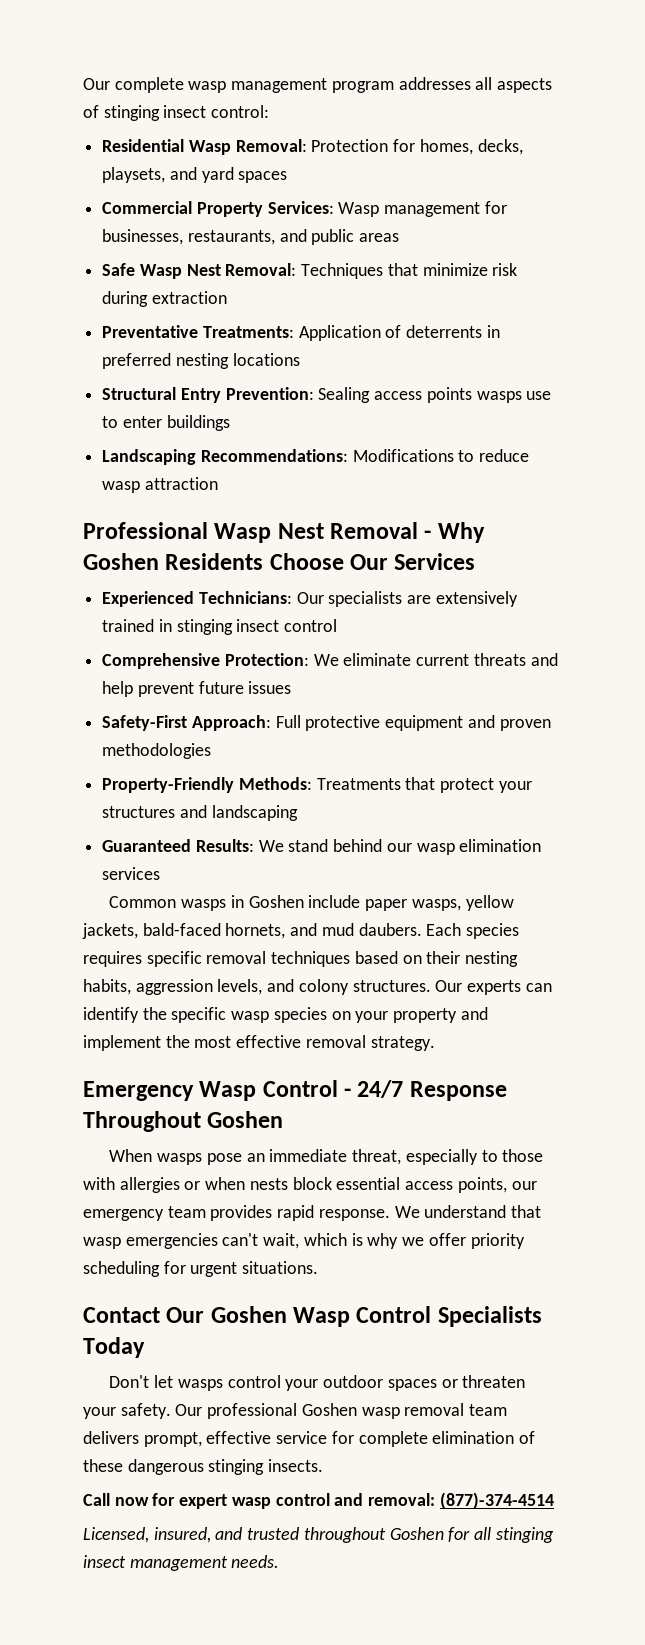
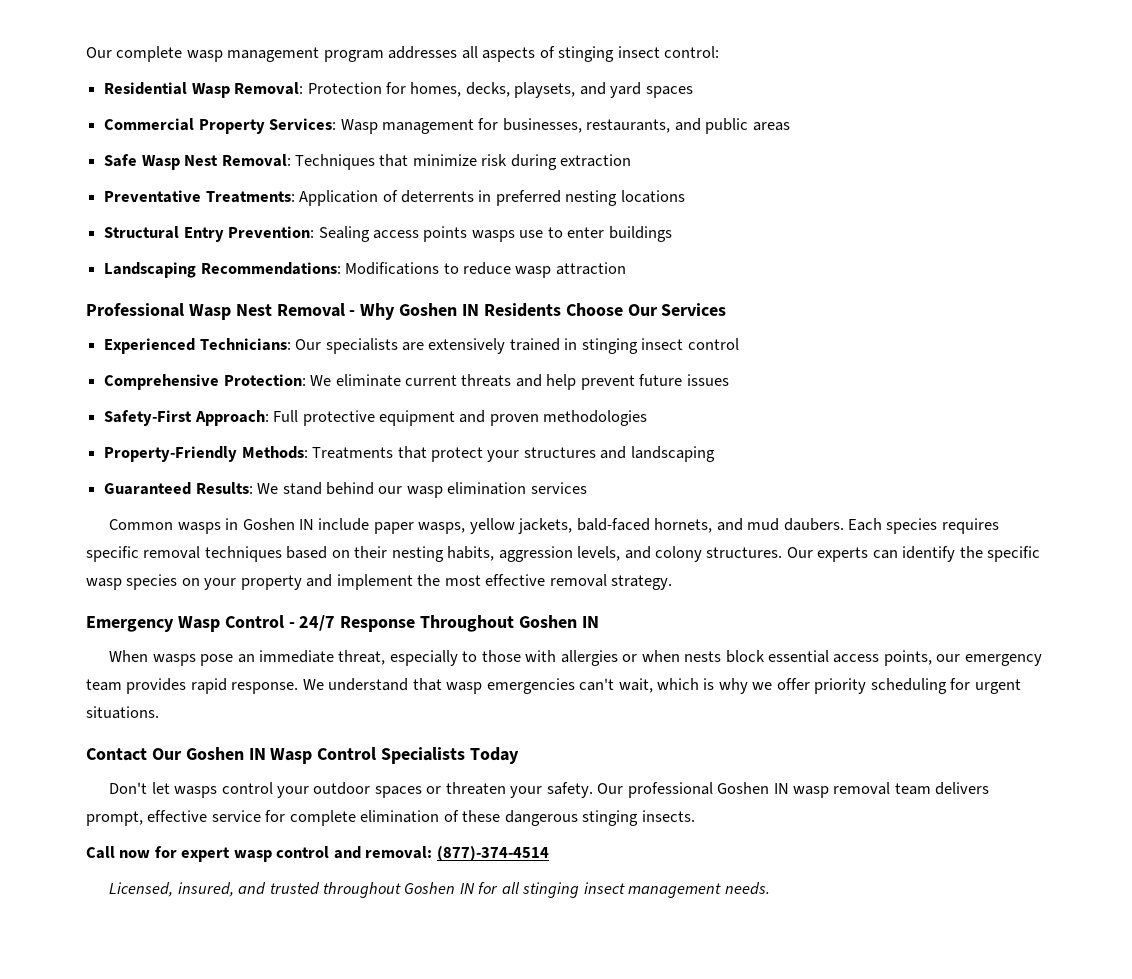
- Professional Wasp Nest Removal - Why Goshen Residents Choose Our Services
+ Professional Wasp Nest Removal - Why Goshen IN Residents Choose Our Services
- Common wasps in Goshen include paper wasps, yellow jackets, bald-faced hornets, and mud daubers.
+ Common wasps in Goshen IN include paper wasps, yellow jackets, bald-faced hornets, and mud daubers.
- Emergency Wasp Control - 24/7 Response Throughout Goshen
+ Emergency Wasp Control - 24/7 Response Throughout Goshen IN
- Contact Our Goshen Wasp Control Specialists Today
+ Contact Our Goshen IN Wasp Control Specialists Today
- Our professional Goshen wasp removal team delivers prompt, effective service for complete elimination of these dangerous stinging insects.
+ Our professional Goshen IN wasp removal team delivers prompt, effective service for complete elimination of these dangerous stinging insects.
- Licensed, insured, and trusted throughout Goshen for all stinging insect management needs.
+ Licensed, insured, and trusted throughout Goshen IN for all stinging insect management needs.

